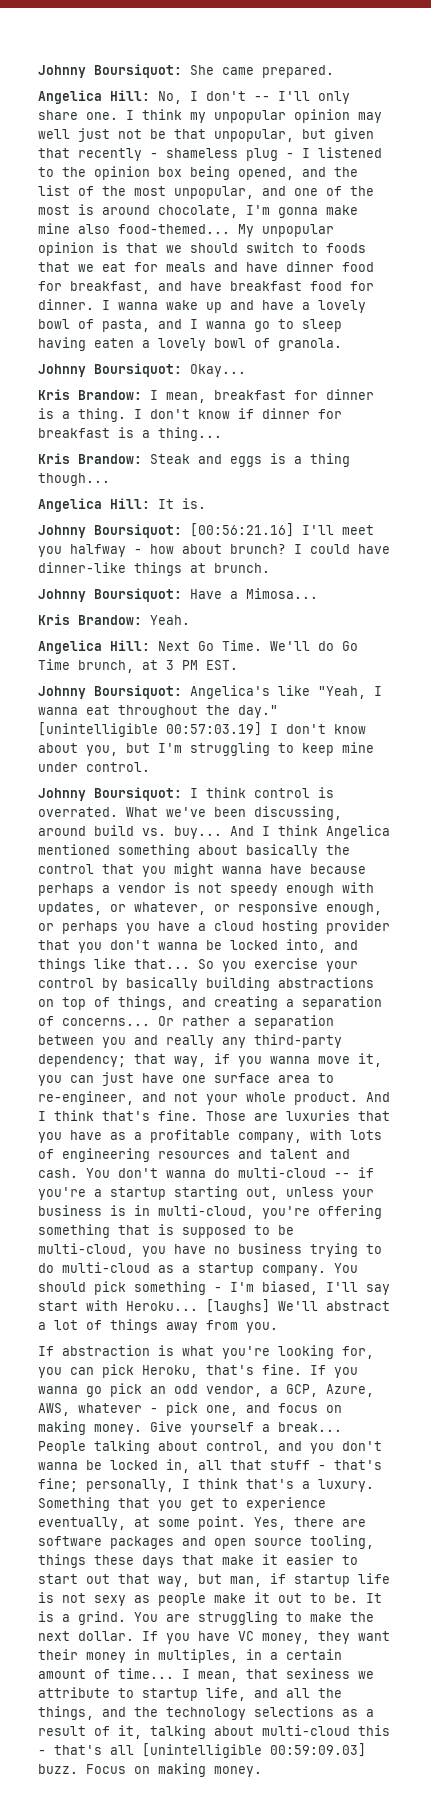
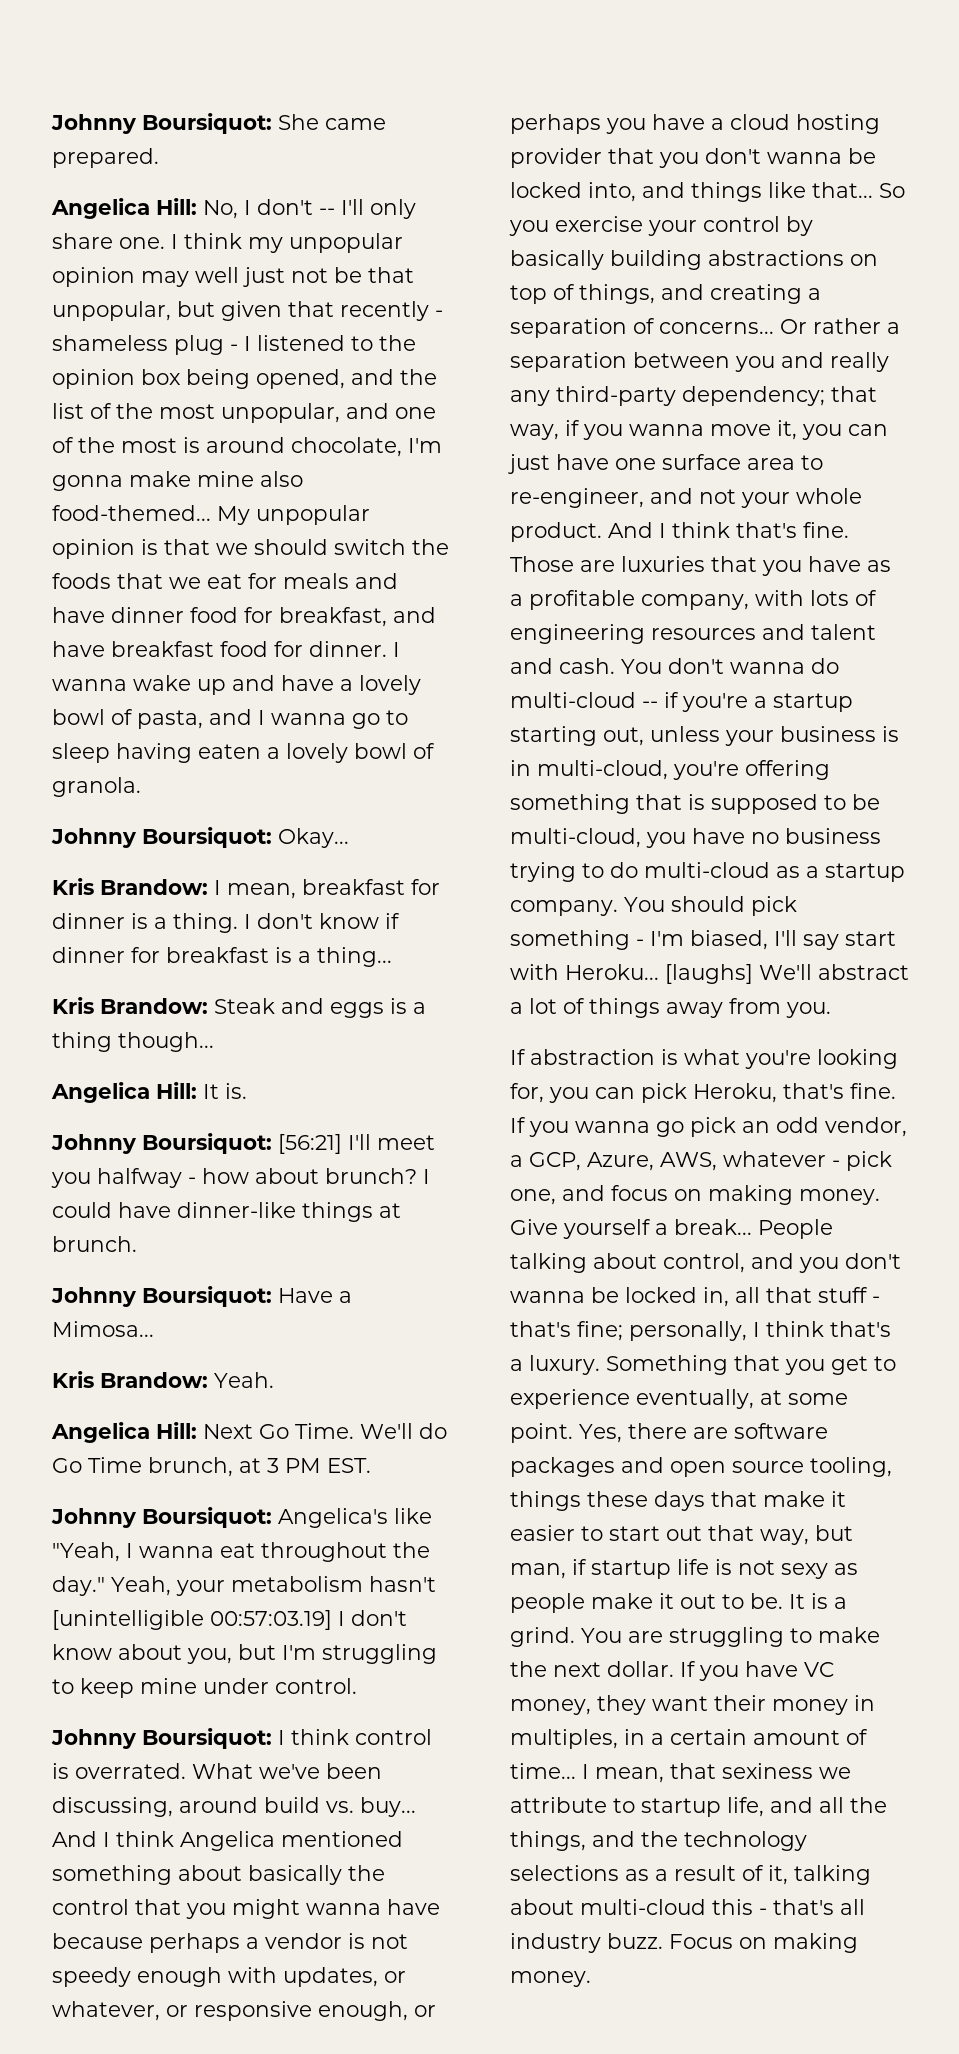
- My unpopular opinion is that we should switch to foods that we eat for meals and have dinner food for breakfast, and have breakfast food for dinner.
+ My unpopular opinion is that we should switch the foods that we eat for meals and have dinner food for breakfast, and have breakfast food for dinner.
- Johnny Boursiquot: [00:56:21.16] I'll meet you halfway - how about brunch?
+ Johnny Boursiquot: [56:21] I'll meet you halfway - how about brunch?
- [unintelligible 00:57:03.19] I don't know about you, but I'm struggling to keep mine under control.
+ Yeah, your metabolism hasn't [unintelligible 00:57:03.19] I don't know about you, but I'm struggling to keep mine under control.
- I mean, that sexiness we attribute to startup life, and all the things, and the technology selections as a result of it, talking about multi-cloud this - that's all [unintelligible 00:59:09.03] buzz.
+ I mean, that sexiness we attribute to startup life, and all the things, and the technology selections as a result of it, talking about multi-cloud this - that's all industry buzz.

